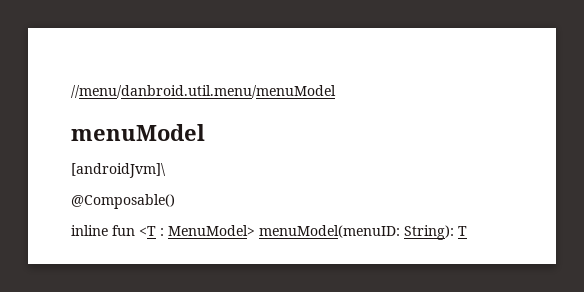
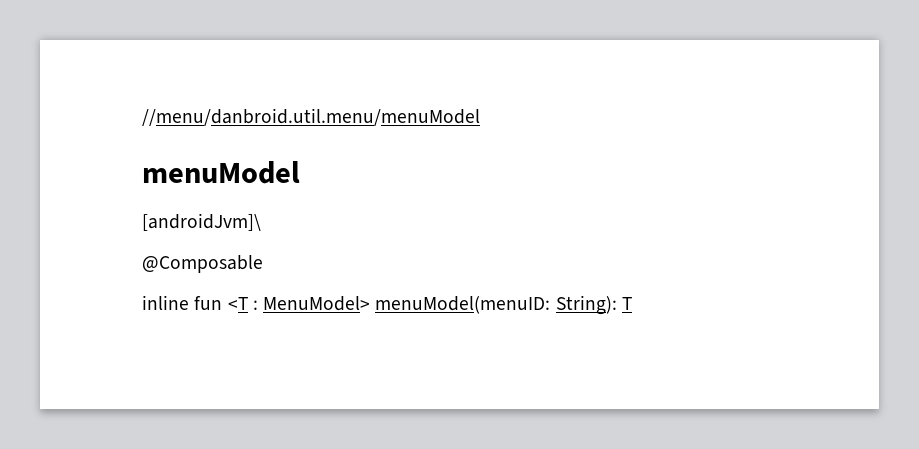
- @Composable()
+ @Composable

